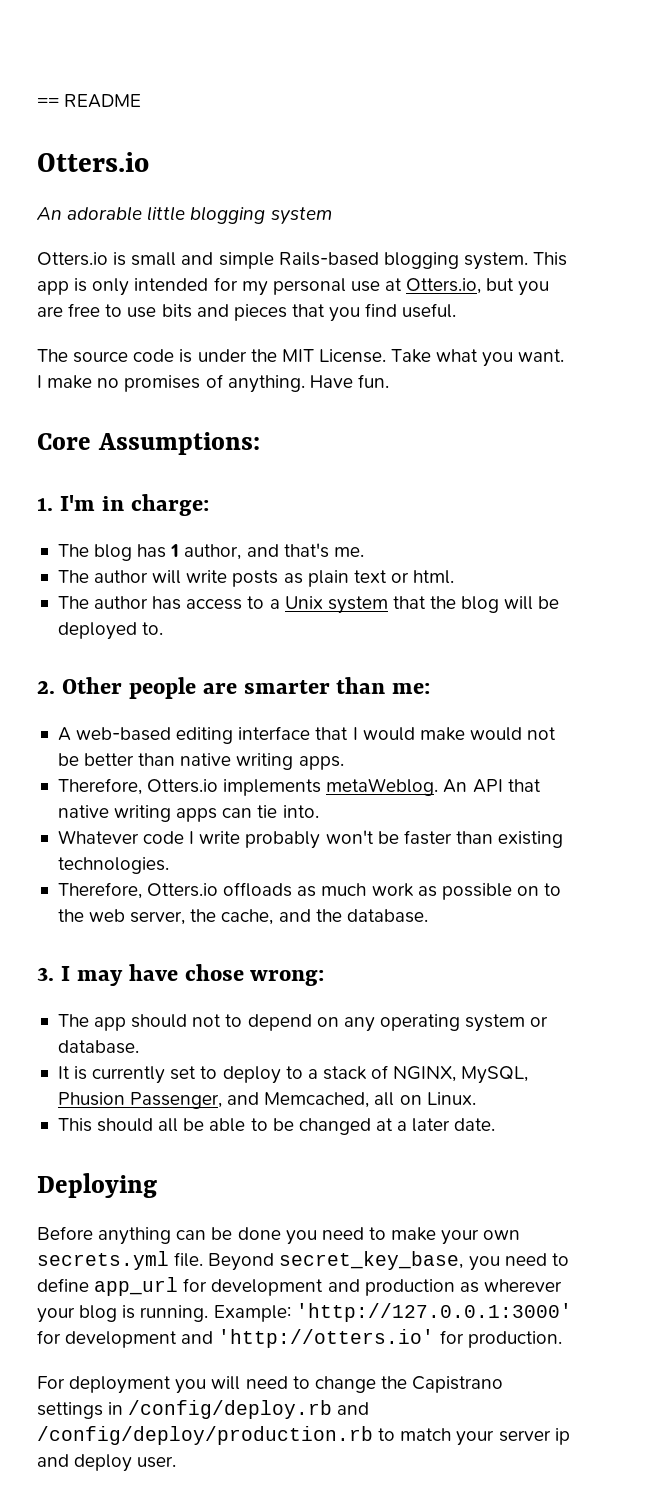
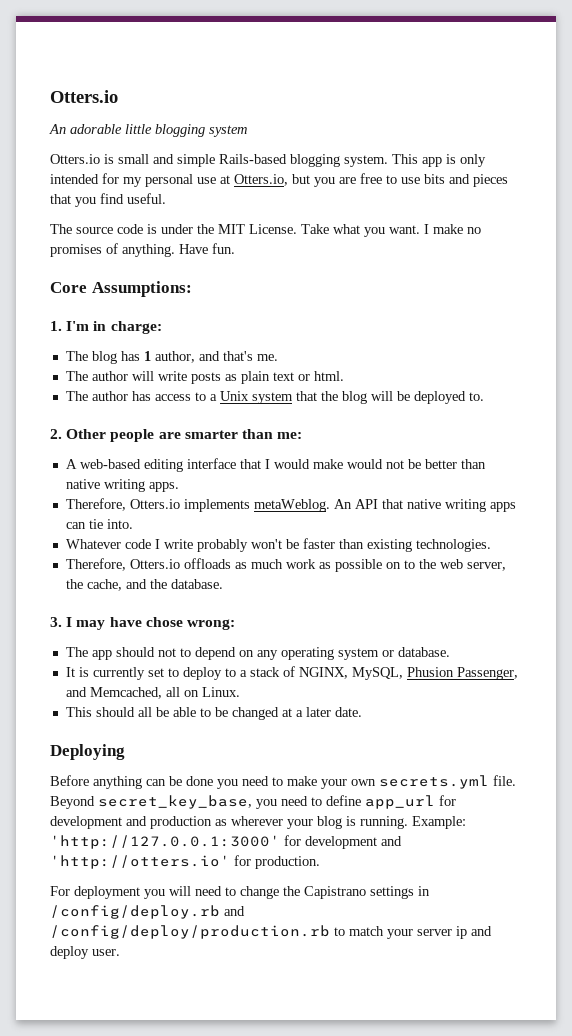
- == README

